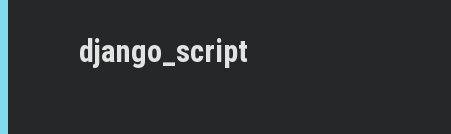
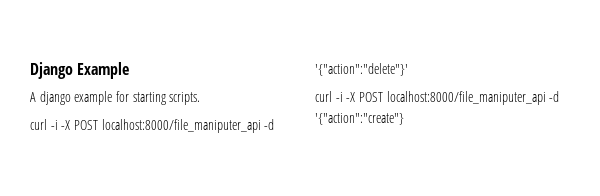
- django_script
+ Django Example
+ A django example for starting scripts.
+ curl -i -X POST localhost:8000/file_maniputer_api -d '{"action":"delete"}'
+ curl -i -X POST localhost:8000/file_maniputer_api -d '{"action":"create"}

